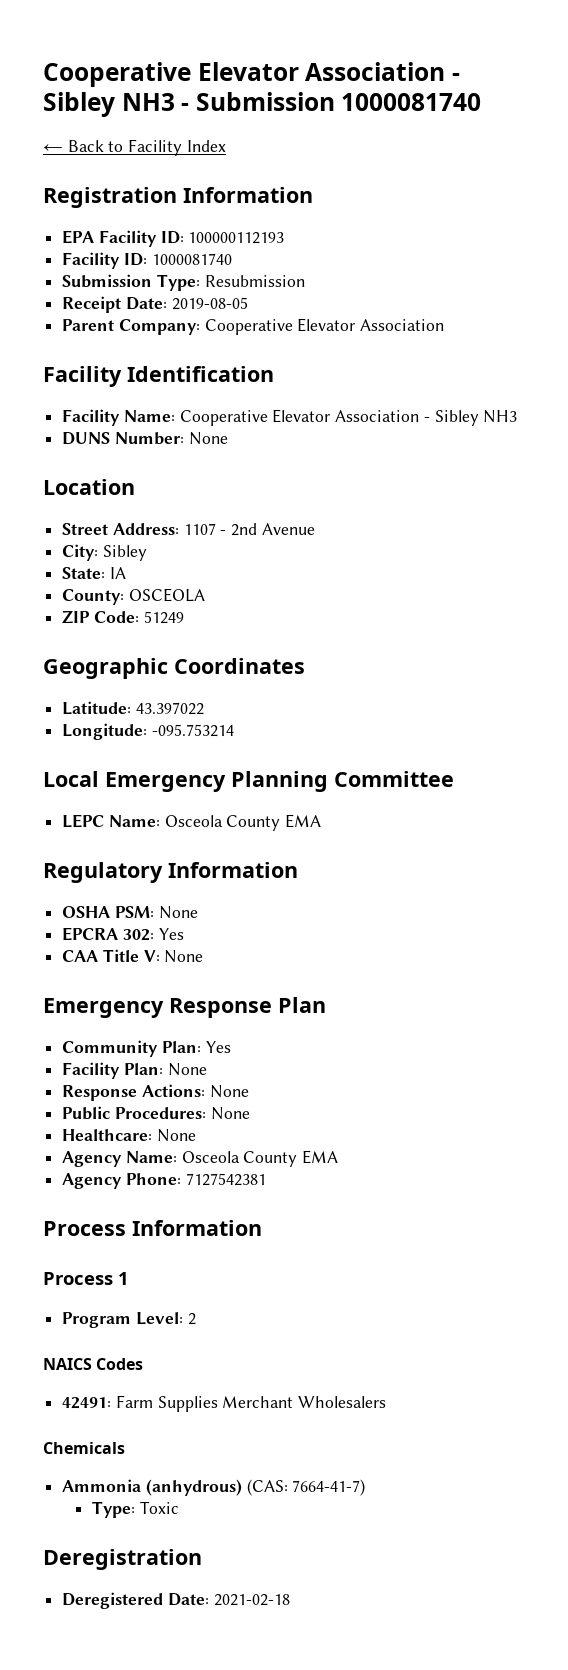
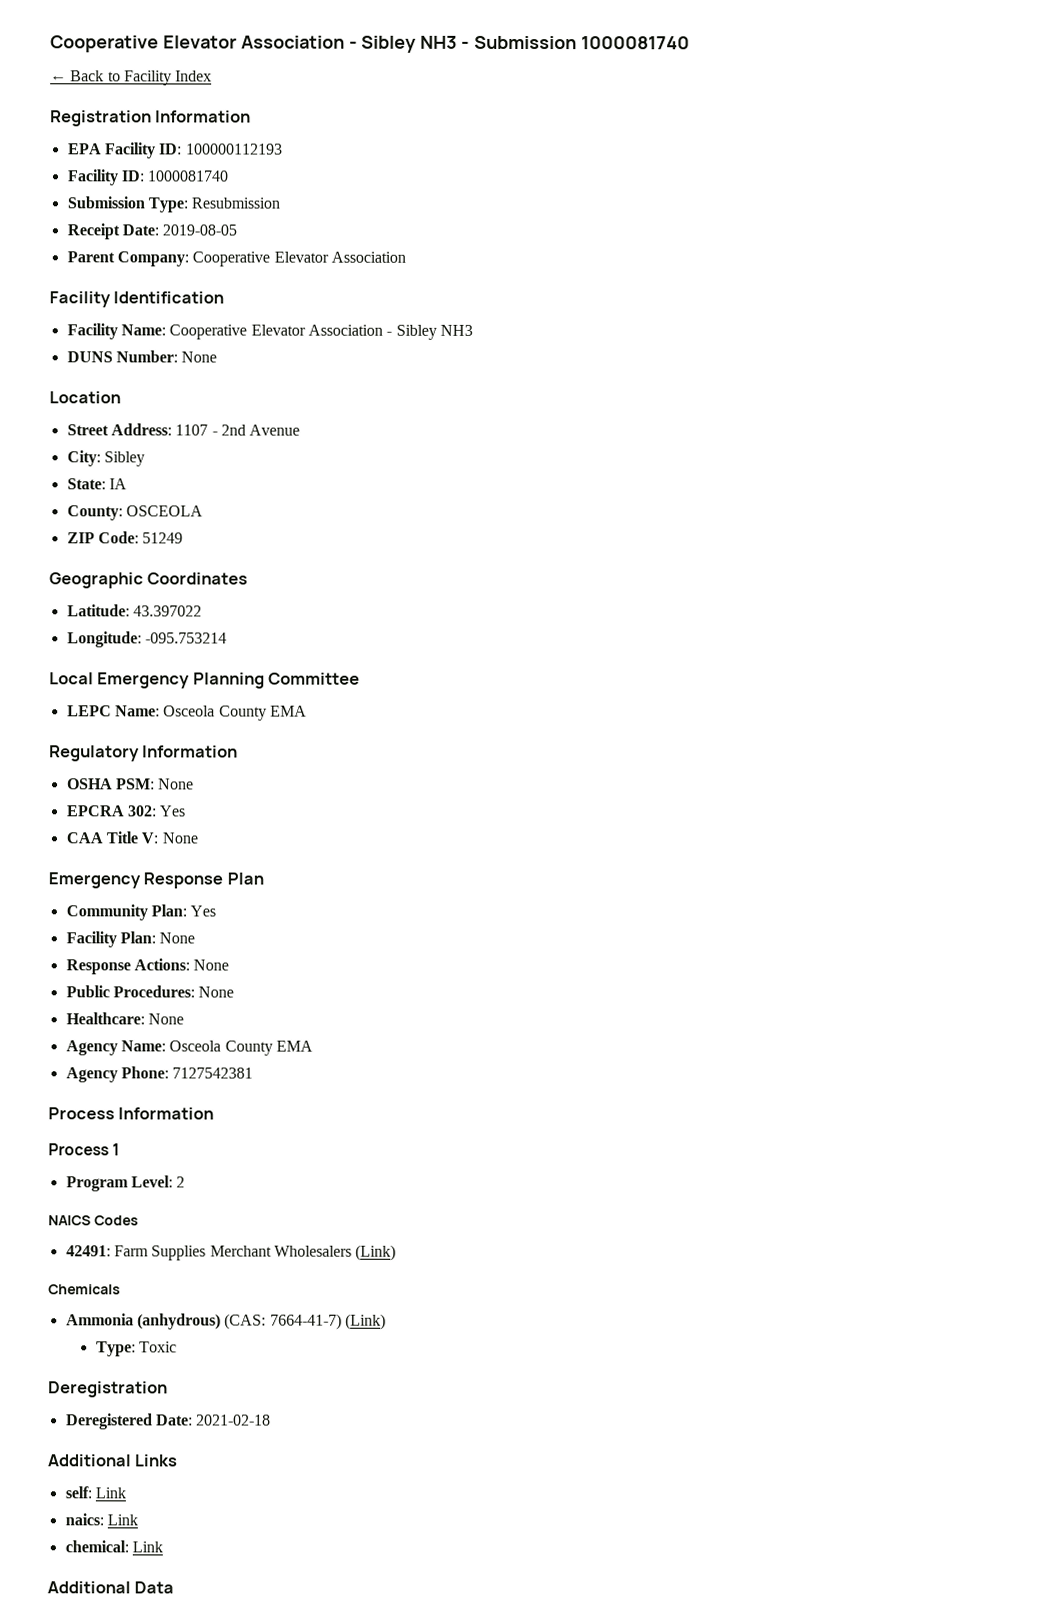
- 42491: Farm Supplies Merchant Wholesalers
+ 42491: Farm Supplies Merchant Wholesalers (Link)
- Ammonia (anhydrous) (CAS: 7664-41-7)
+ Ammonia (anhydrous) (CAS: 7664-41-7) (Link)
+ Additional Links
+ self: Link
+ naics: Link
+ chemical: Link
+ Additional Data

